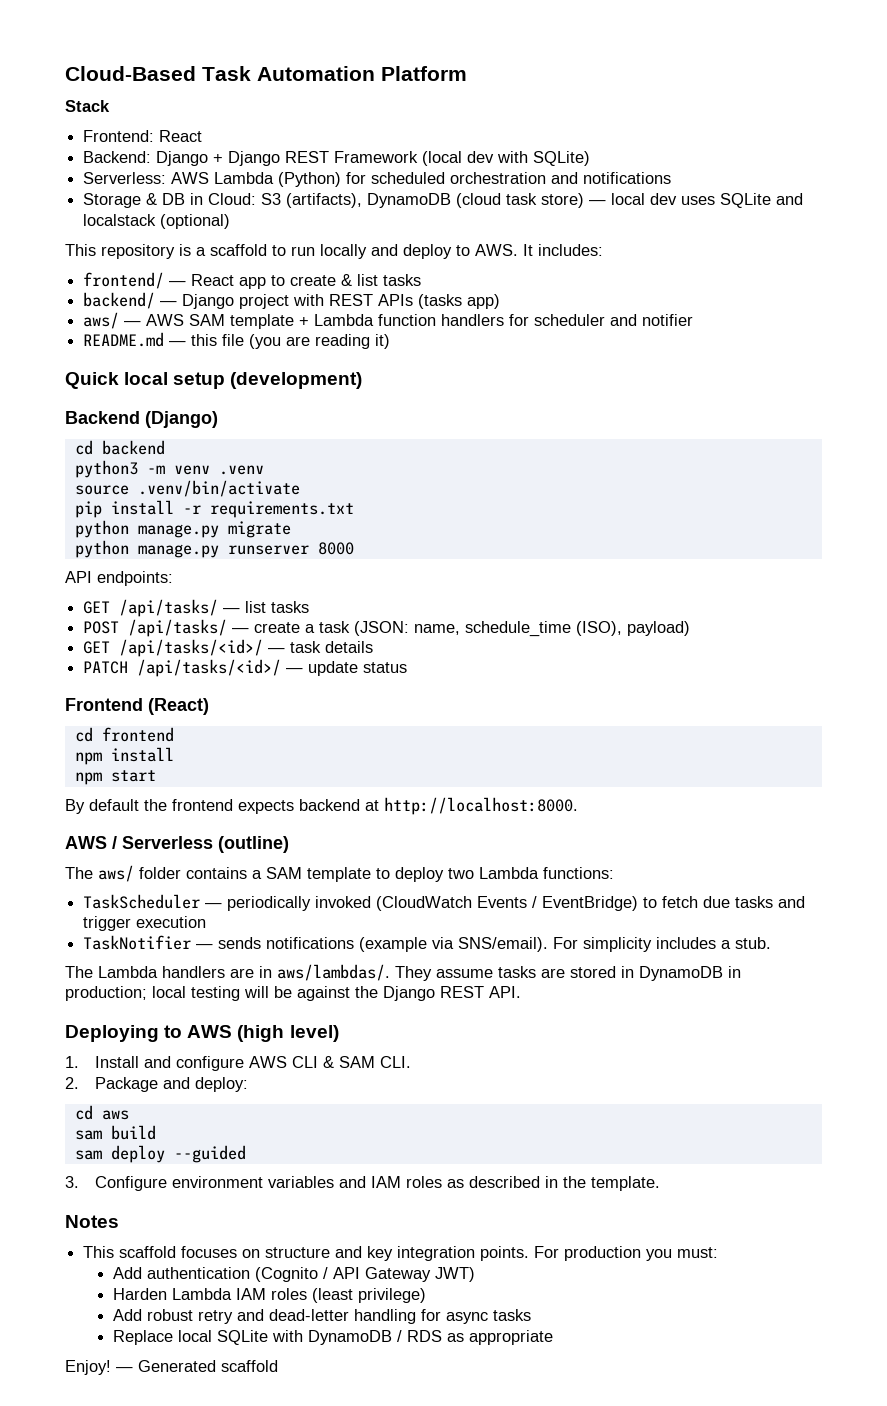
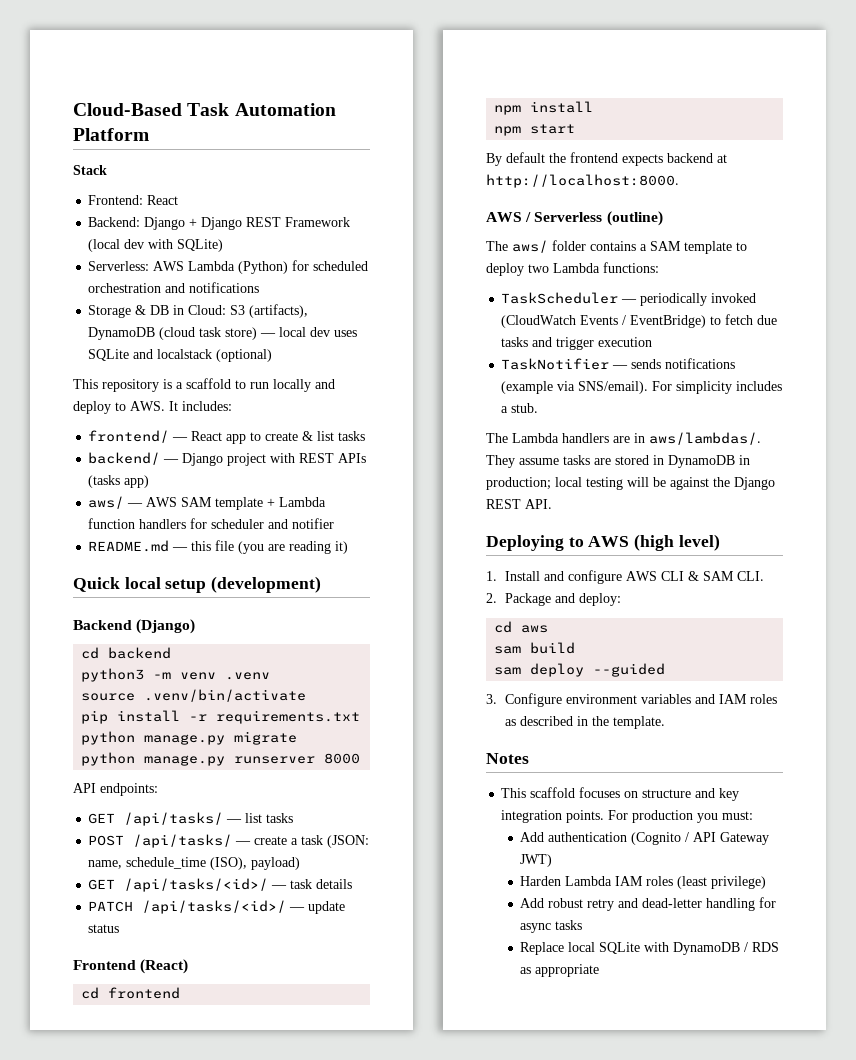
- Enjoy! — Generated scaffold

